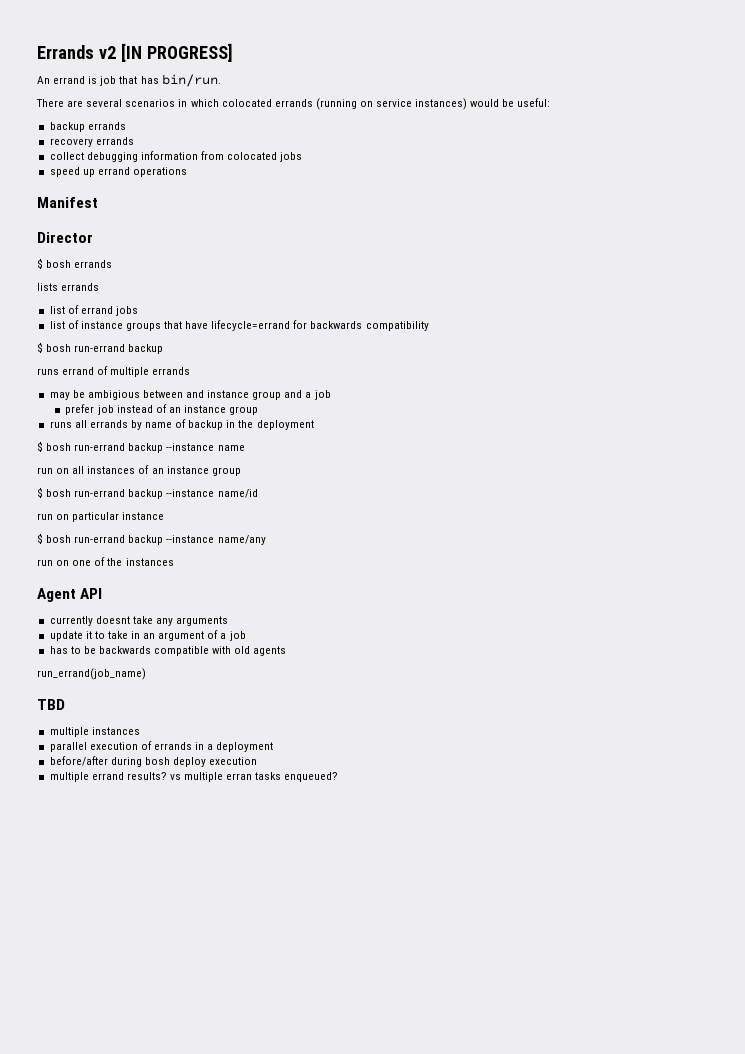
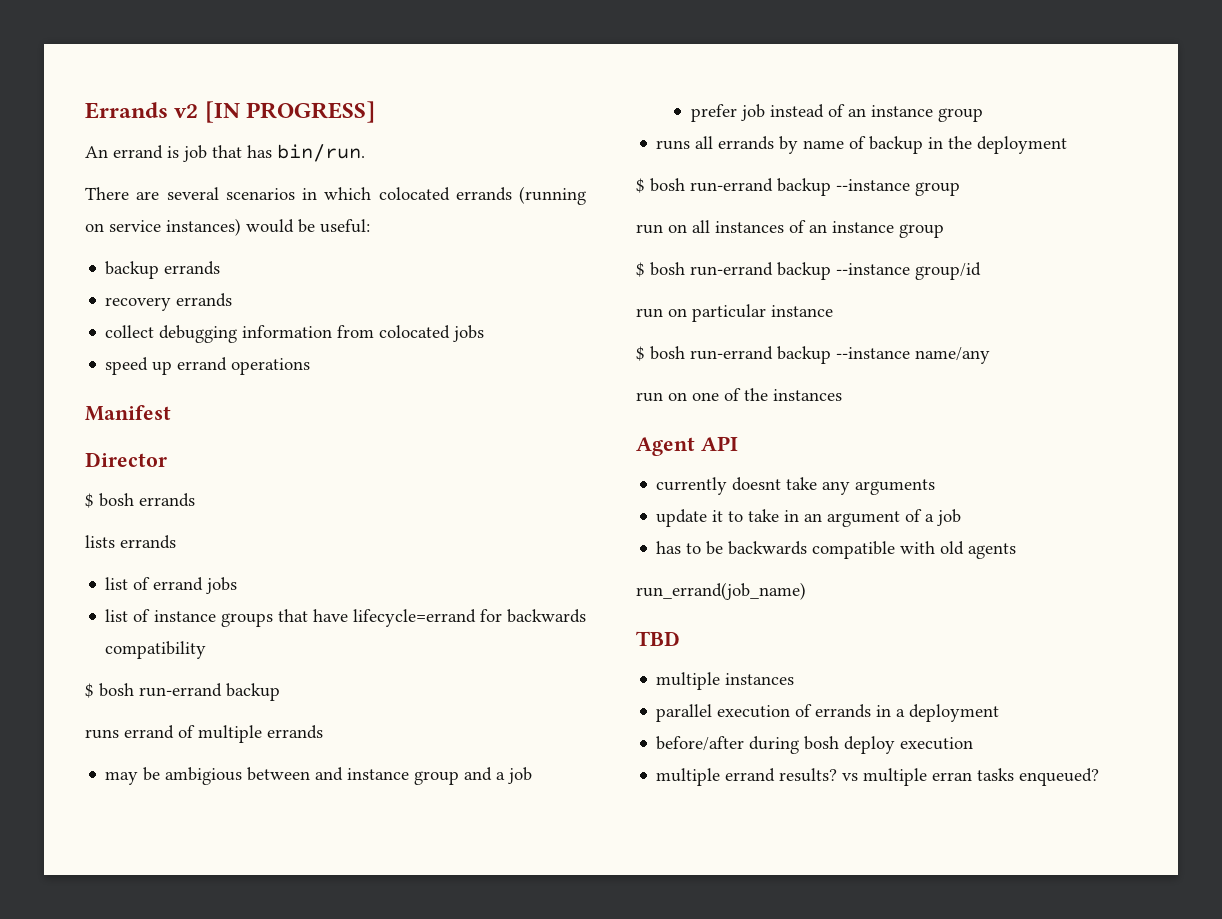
- $ bosh run-errand backup --instance name
+ $ bosh run-errand backup --instance group
- $ bosh run-errand backup --instance name/id
+ $ bosh run-errand backup --instance group/id

